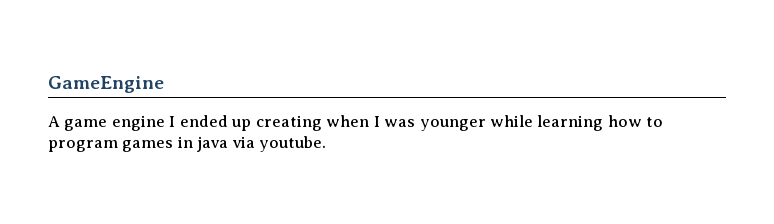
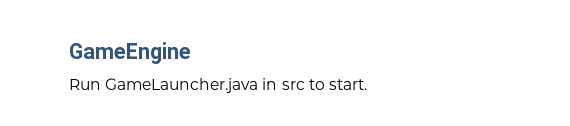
- A game engine I ended up creating when I was younger while learning how to program games in java via youtube.
+ Run GameLauncher.java in src to start.

